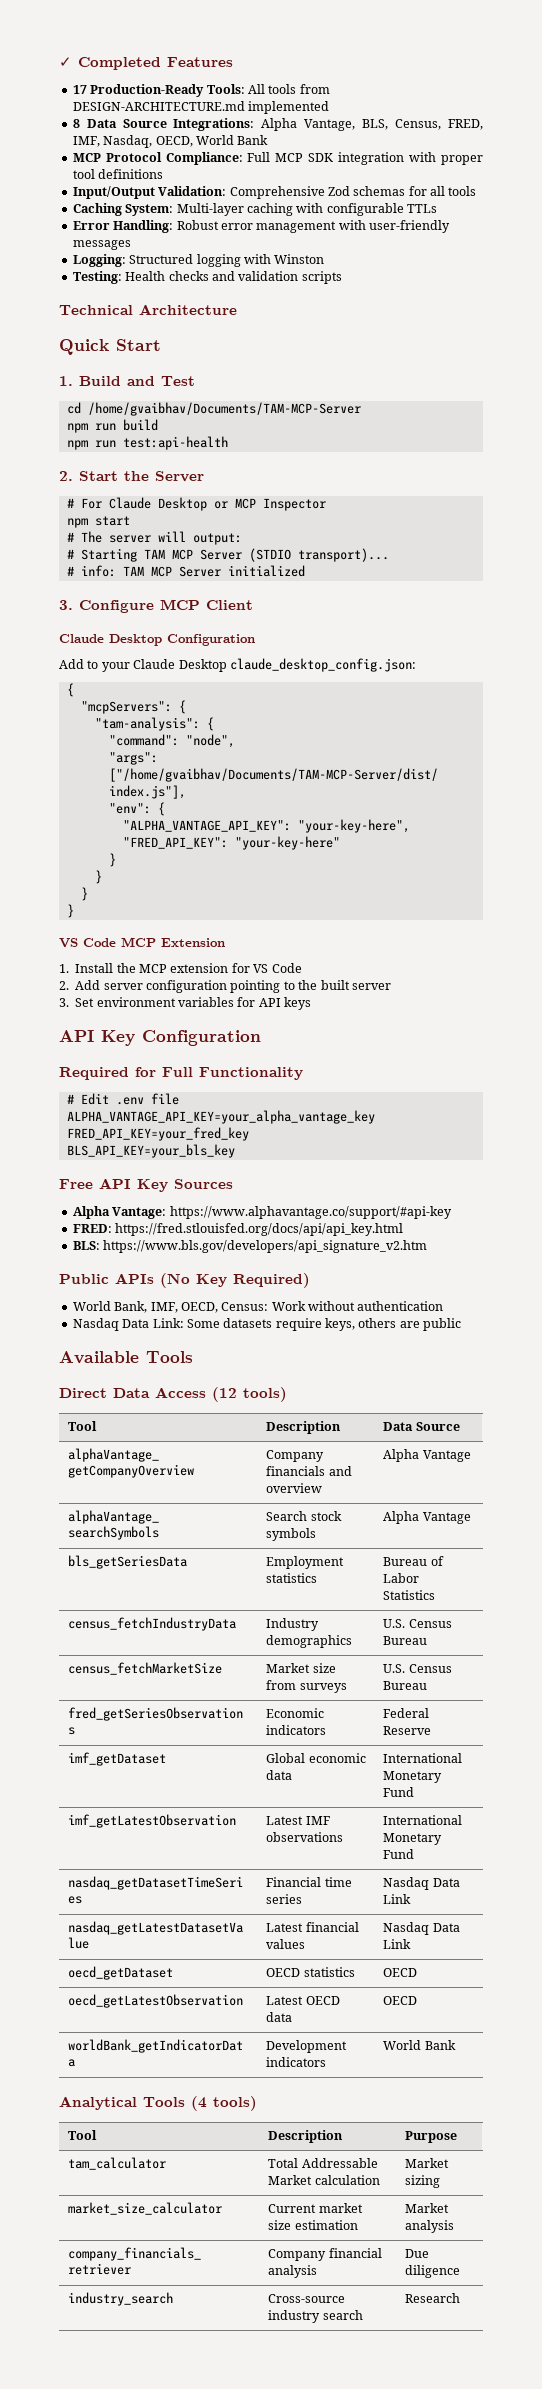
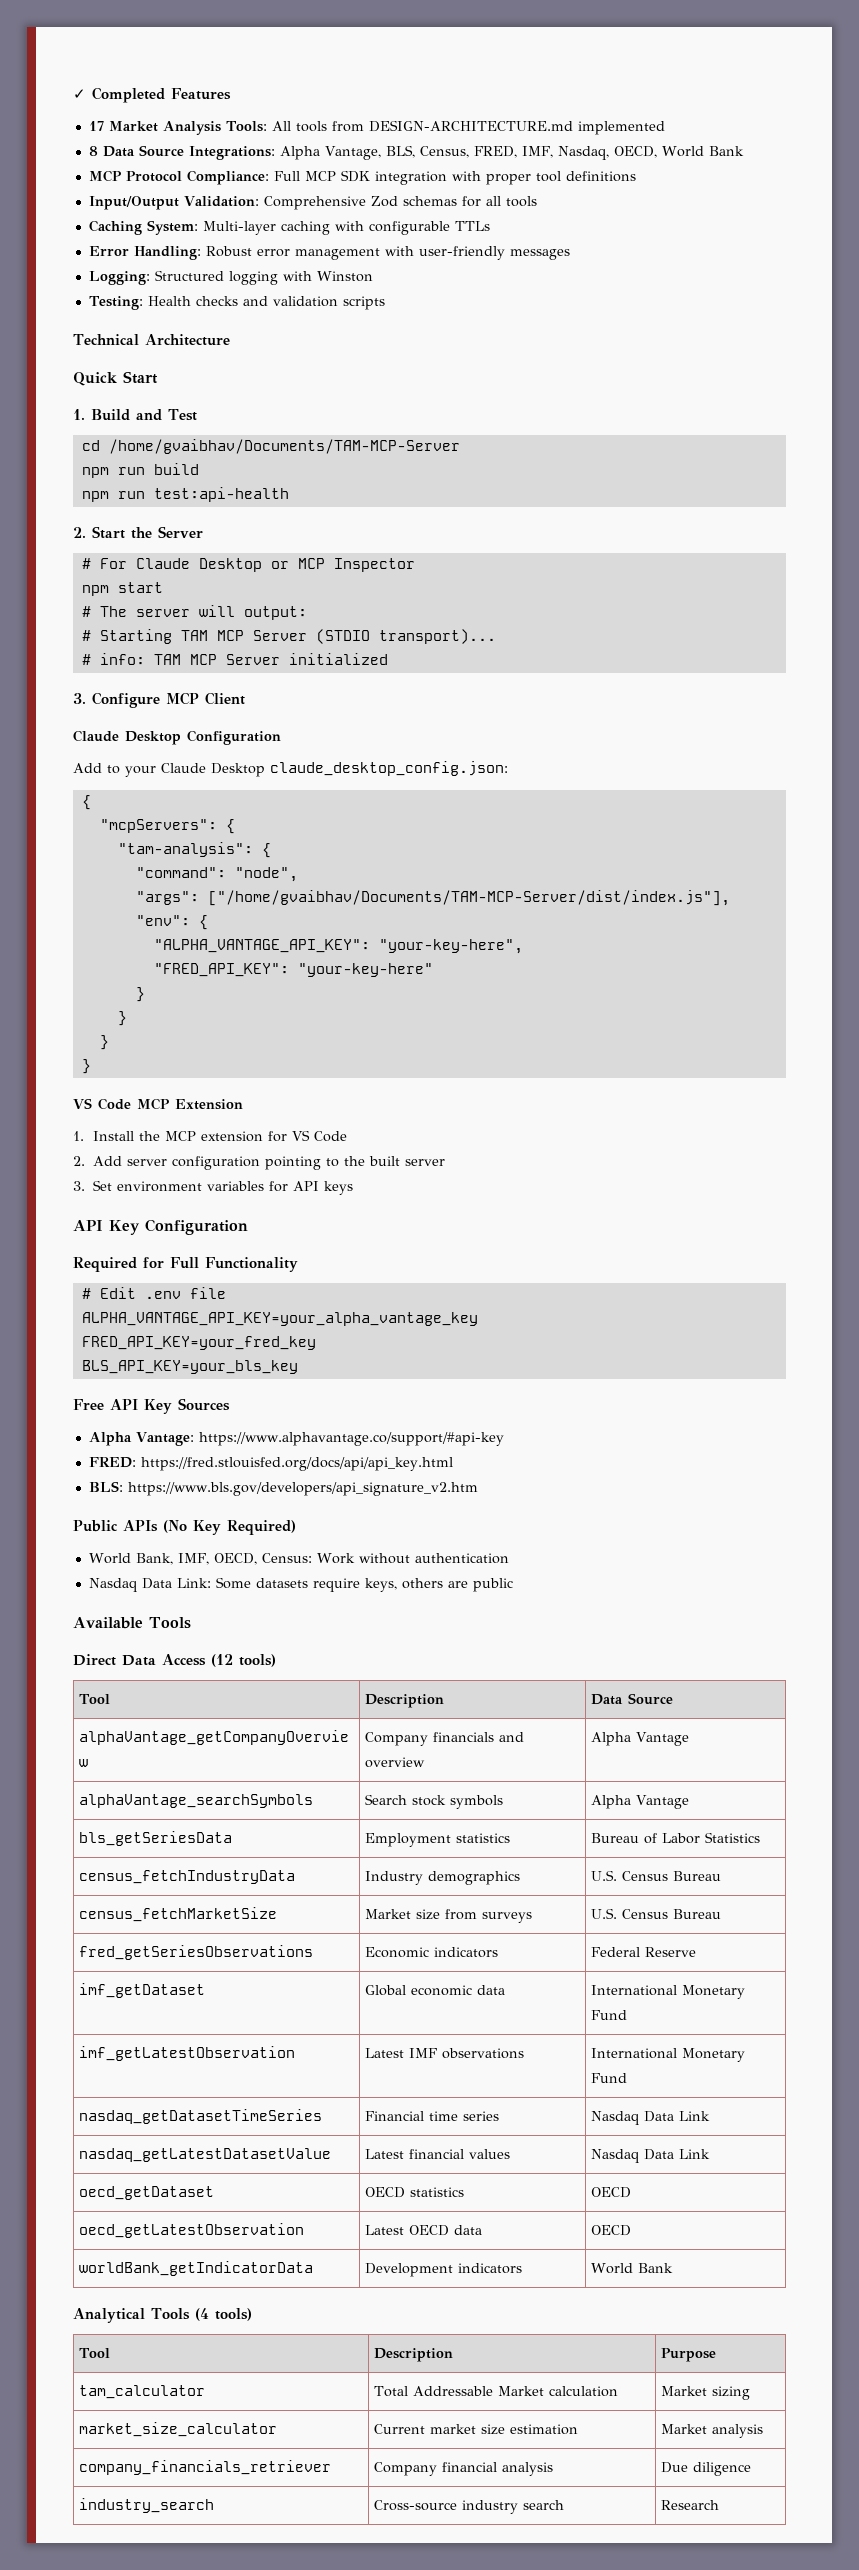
- 17 Production-Ready Tools: All tools from DESIGN-ARCHITECTURE.md implemented
+ 17 Market Analysis Tools: All tools from DESIGN-ARCHITECTURE.md implemented

